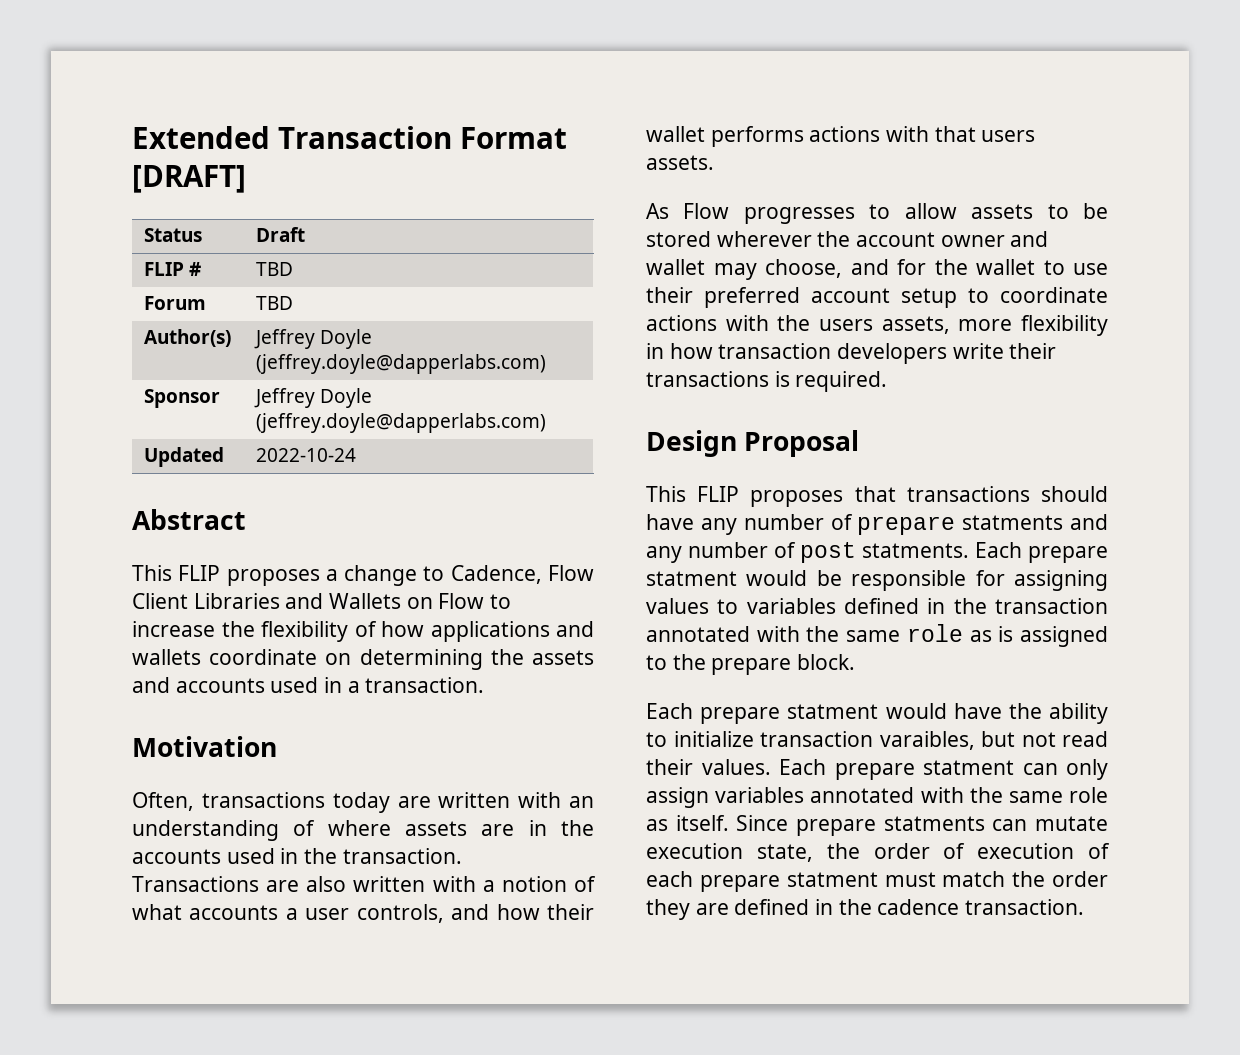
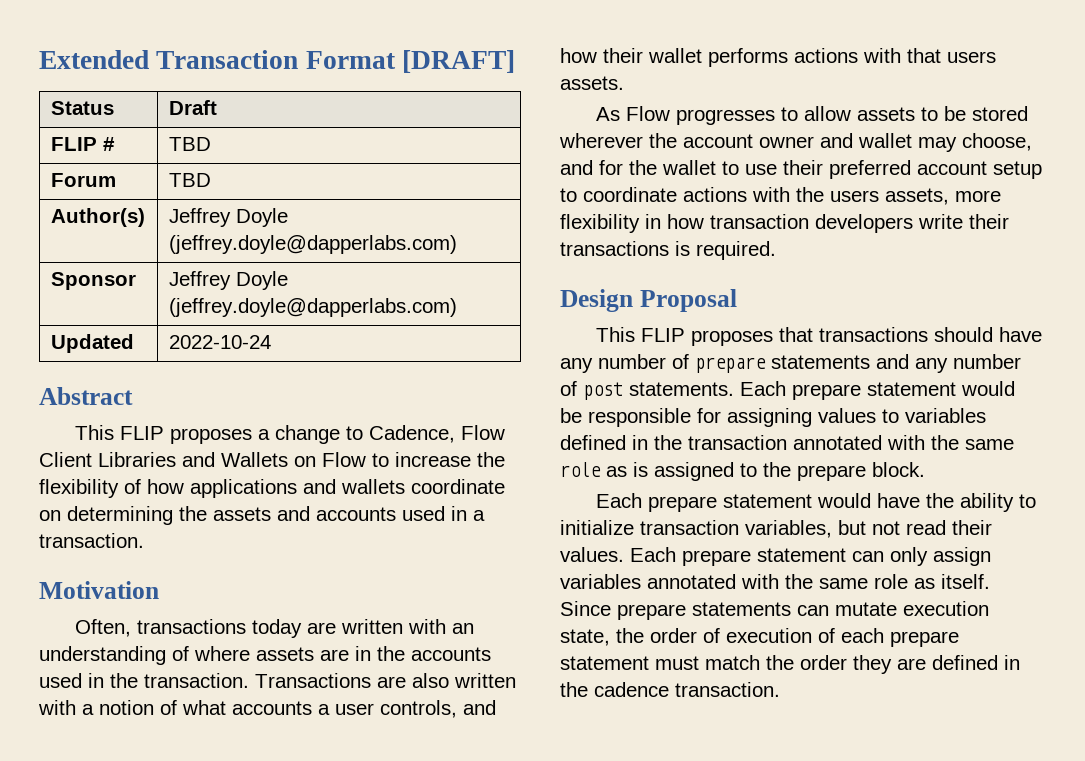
- This FLIP proposes that transactions should have any number of prepare statments and any number of post statments. Each prepare statment would be responsible for assigning values to variables defined in the transaction annotated with the same role as is assigned to the prepare block.
+ This FLIP proposes that transactions should have any number of prepare statements and any number of post statements. Each prepare statement would be responsible for assigning values to variables defined in the transaction annotated with the same role as is assigned to the prepare block.
- Each prepare statment would have the ability to initialize transaction varaibles, but not read their values.
+ Each prepare statement would have the ability to initialize transaction variables, but not read their values.
- Each prepare statment can only assign variables annotated with the same role as itself.
+ Each prepare statement can only assign variables annotated with the same role as itself.
- Since prepare statments can mutate execution state, the order of execution of each prepare statment must match the order they are defined in the cadence transaction.
+ Since prepare statements can mutate execution state, the order of execution of each prepare statement must match the order they are defined in the cadence transaction.

